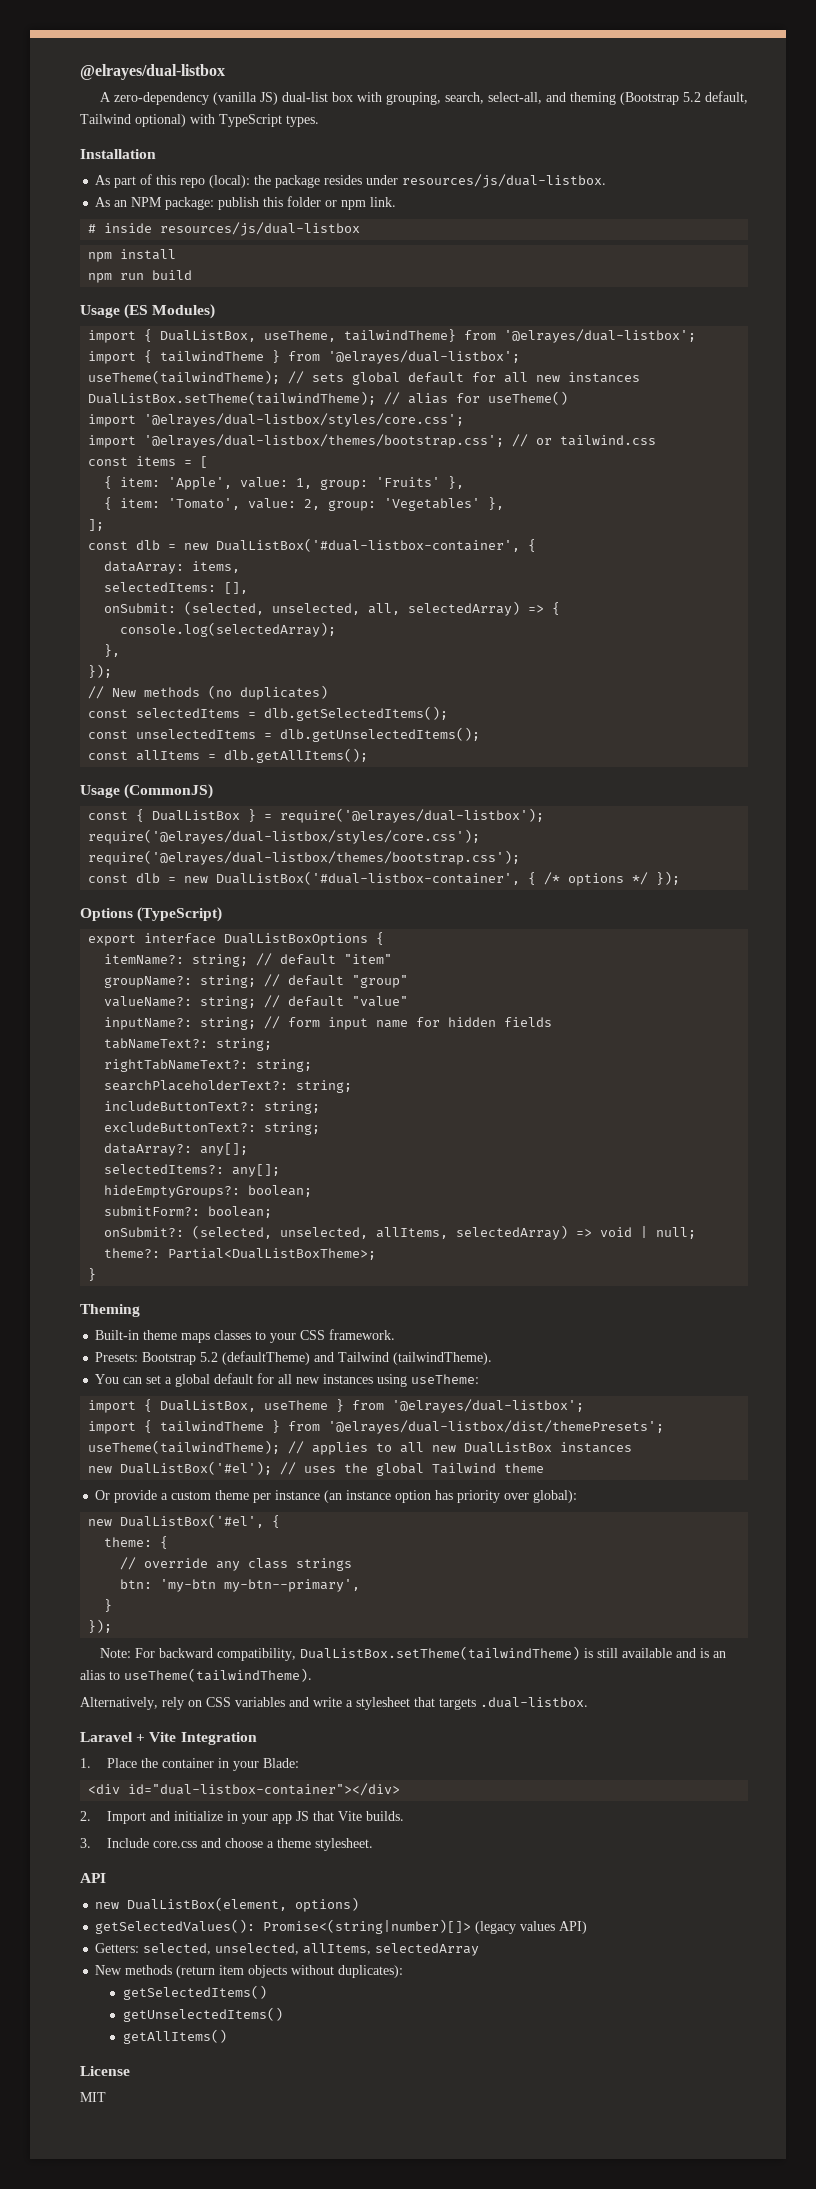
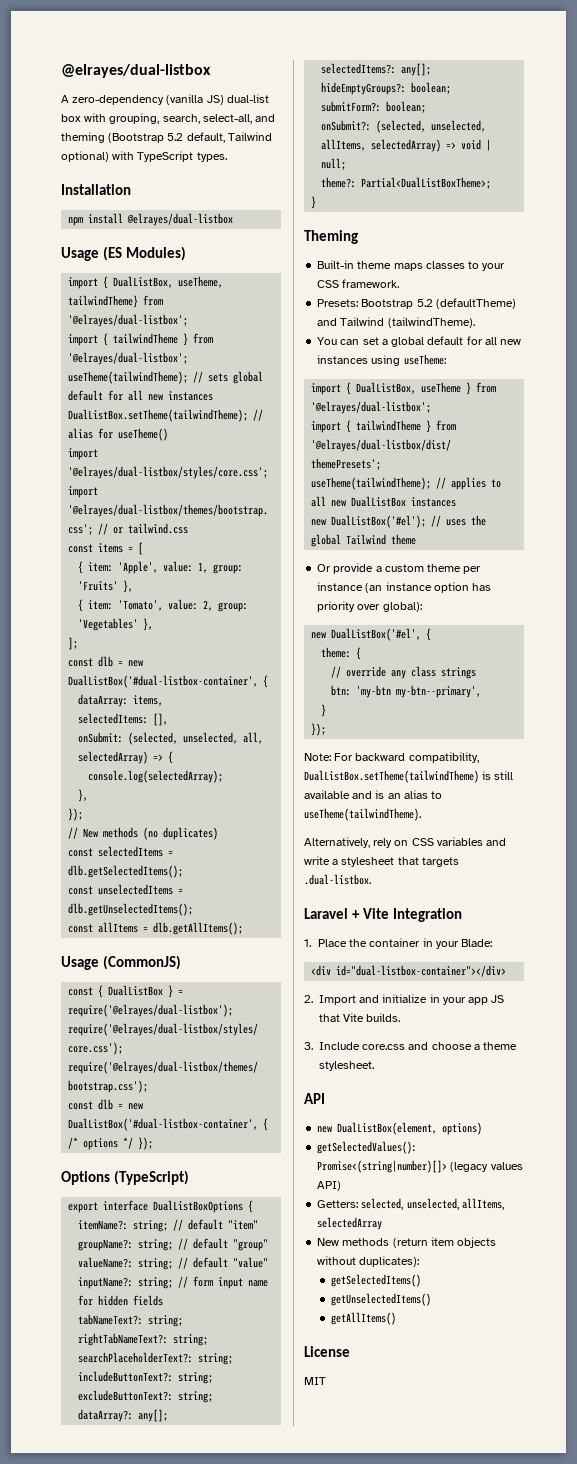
- As part of this repo (local): the package resides under resources/js/dual-listbox.
- As an NPM package: publish this folder or npm link.
- # inside resources/js/dual-listbox
- npm install
- npm run build
+ npm install @elrayes/dual-listbox

